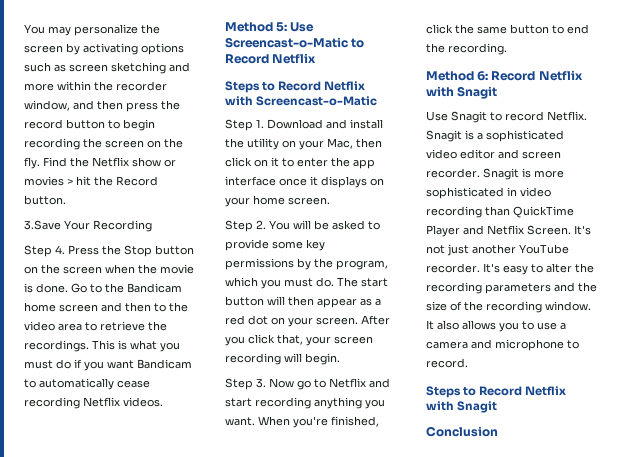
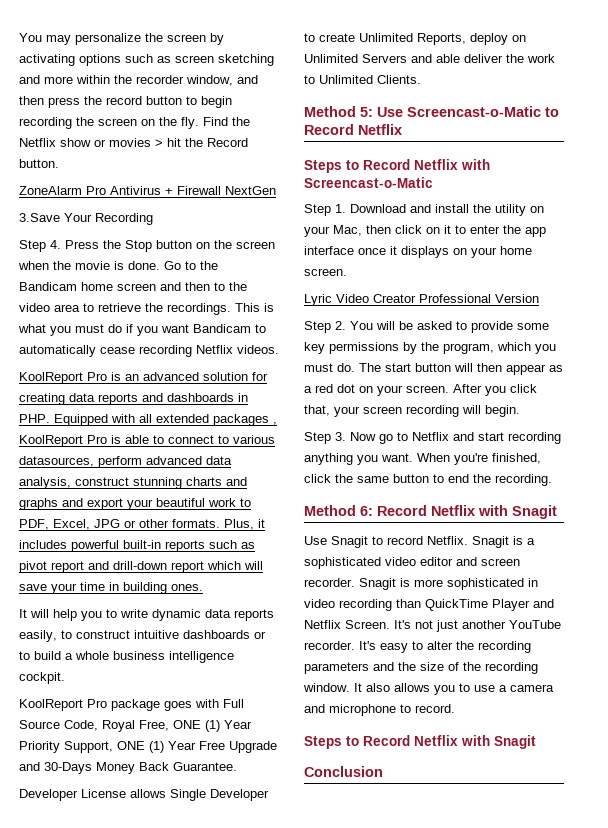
+ ZoneAlarm Pro Antivirus + Firewall NextGen
+ KoolReport Pro is an advanced solution for creating data reports and dashboards in PHP. Equipped with all extended packages , KoolReport Pro is able to connect to various datasources, perform advanced data analysis, construct stunning charts and graphs and export your beautiful work to PDF, Excel, JPG or other formats. Plus, it includes powerful built-in reports such as pivot report and drill-down report which will save your time in building ones.
+ It will help you to write dynamic data reports easily, to construct intuitive dashboards or to build a whole business intelligence cockpit.
+ KoolReport Pro package goes with Full Source Code, Royal Free, ONE (1) Year Priority Support, ONE (1) Year Free Upgrade and 30-Days Money Back Guarantee.
+ Developer License allows Single Developer to create Unlimited Reports, deploy on Unlimited Servers and able deliver the work to Unlimited Clients.
+ Lyric Video Creator Professional Version

